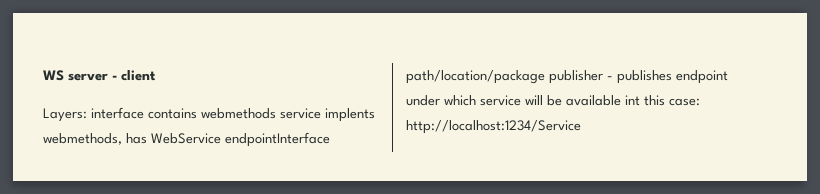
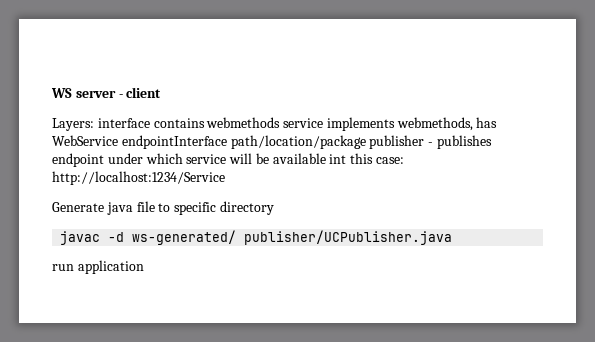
- Layers: interface contains webmethods service implents webmethods, has WebService endpointInterface path/location/package publisher - publishes endpoint under which service will be available int this case: http://localhost:1234/Service
+ Layers: interface contains webmethods service implements webmethods, has WebService endpointInterface path/location/package publisher - publishes endpoint under which service will be available int this case: http://localhost:1234/Service
+ Generate java file to specific directory
+ javac -d ws-generated/ publisher/UCPublisher.java
+ run application

